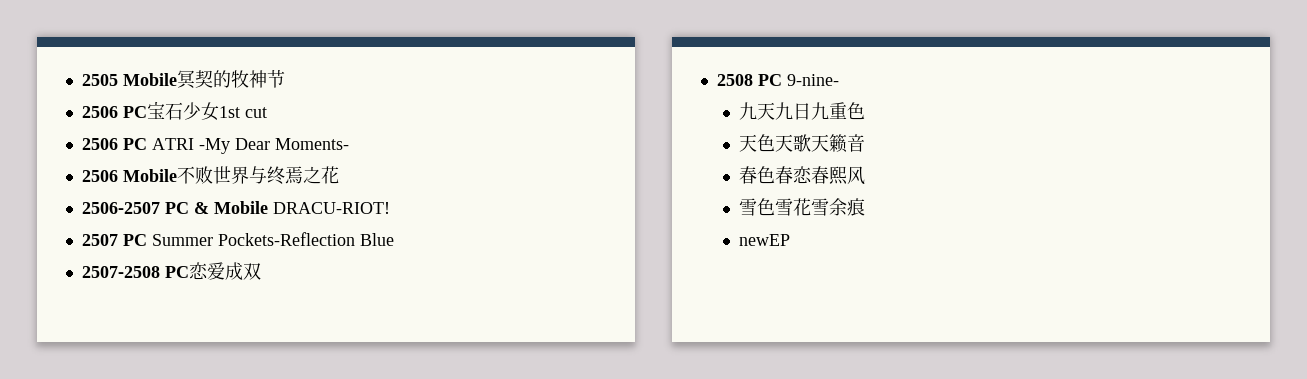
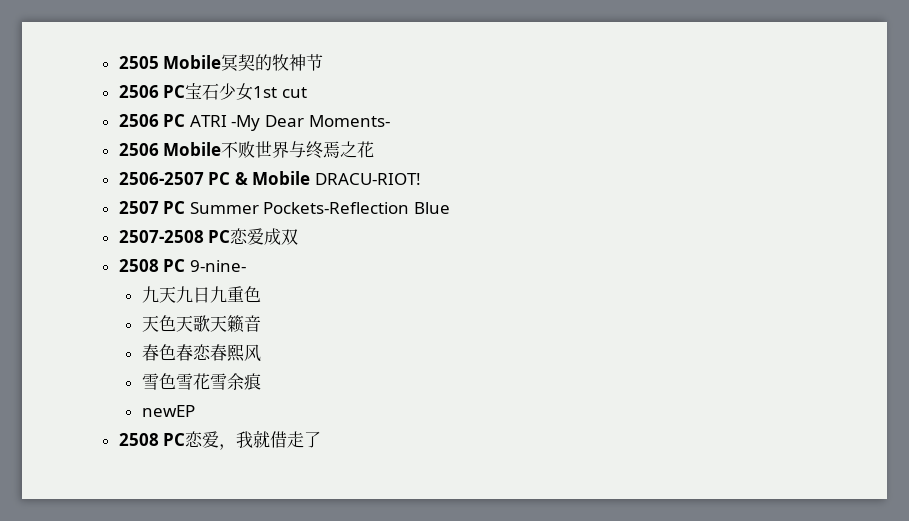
+ 2508 PC恋爱，我就借走了

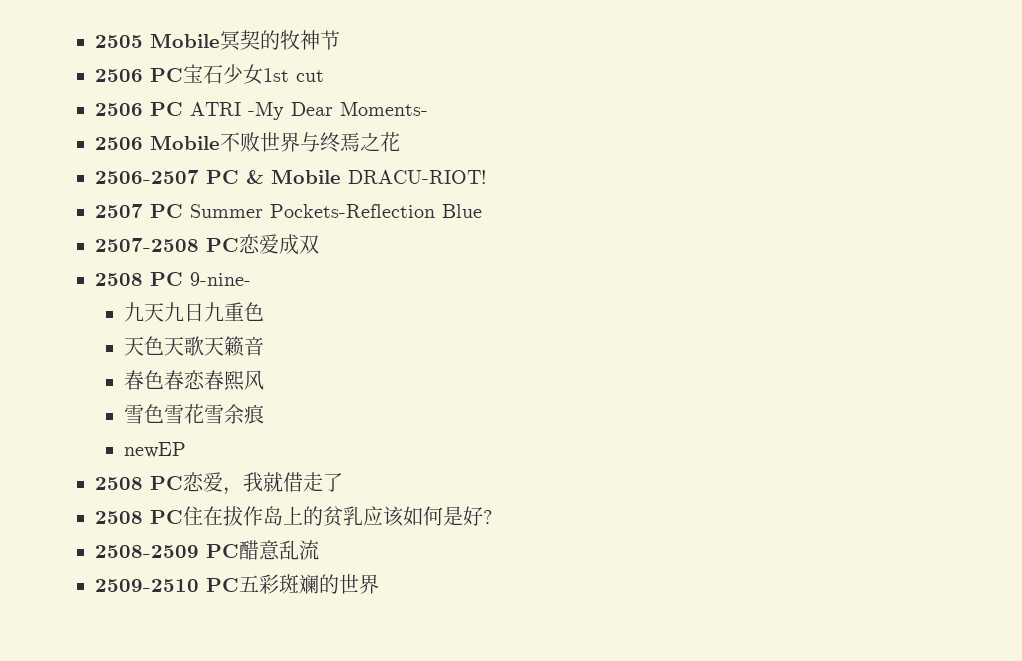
+ 2508 PC住在拔作岛上的贫乳应该如何是好?
+ 2508-2509 PC醋意乱流
+ 2509-2510 PC五彩斑斓的世界

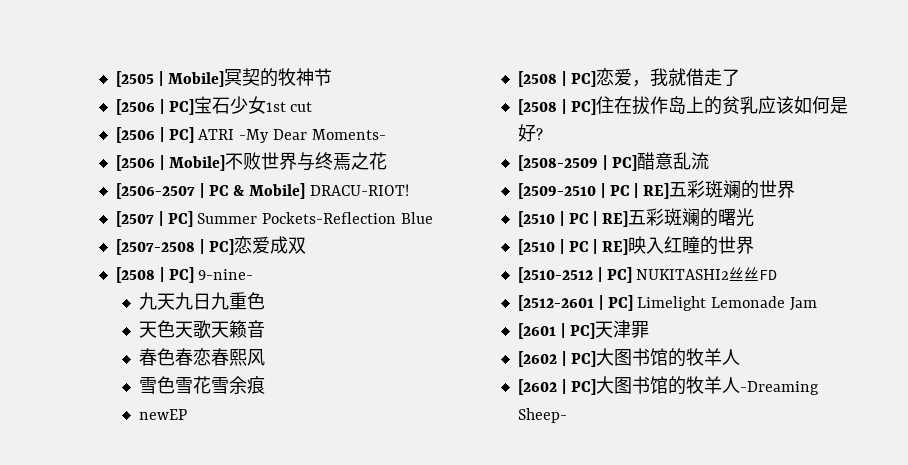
- 2505 Mobile冥契的牧神节
+ [2505 | Mobile]冥契的牧神节
- 2506 PC宝石少女1st cut
+ [2506 | PC]宝石少女1st cut
- 2506 PC ATRI -My Dear Moments-
+ [2506 | PC] ATRI -My Dear Moments-
- 2506 Mobile不败世界与终焉之花
+ [2506 | Mobile]不败世界与终焉之花
- 2506-2507 PC & Mobile DRACU-RIOT!
+ [2506-2507 | PC & Mobile] DRACU-RIOT!
- 2507 PC Summer Pockets-Reflection Blue
+ [2507 | PC] Summer Pockets-Reflection Blue
- 2507-2508 PC恋爱成双
+ [2507-2508 | PC]恋爱成双
- 2508 PC 9-nine-
+ [2508 | PC] 9-nine-
- 2508 PC恋爱，我就借走了
+ [2508 | PC]恋爱，我就借走了
- 2508 PC住在拔作岛上的贫乳应该如何是好?
+ [2508 | PC]住在拔作岛上的贫乳应该如何是好?
- 2508-2509 PC醋意乱流
+ [2508-2509 | PC]醋意乱流
- 2509-2510 PC五彩斑斓的世界
+ [2509-2510 | PC | RE]五彩斑斓的世界
+ [2510 | PC | RE]五彩斑斓的曙光
+ [2510 | PC | RE]映入红瞳的世界
+ [2510-2512 | PC] NUKITASHI2丝丝FD
+ [2512-2601 | PC] Limelight Lemonade Jam
+ [2601 | PC]天津罪
+ [2602 | PC]大图书馆的牧羊人
+ [2602 | PC]大图书馆的牧羊人-Dreaming Sheep-

